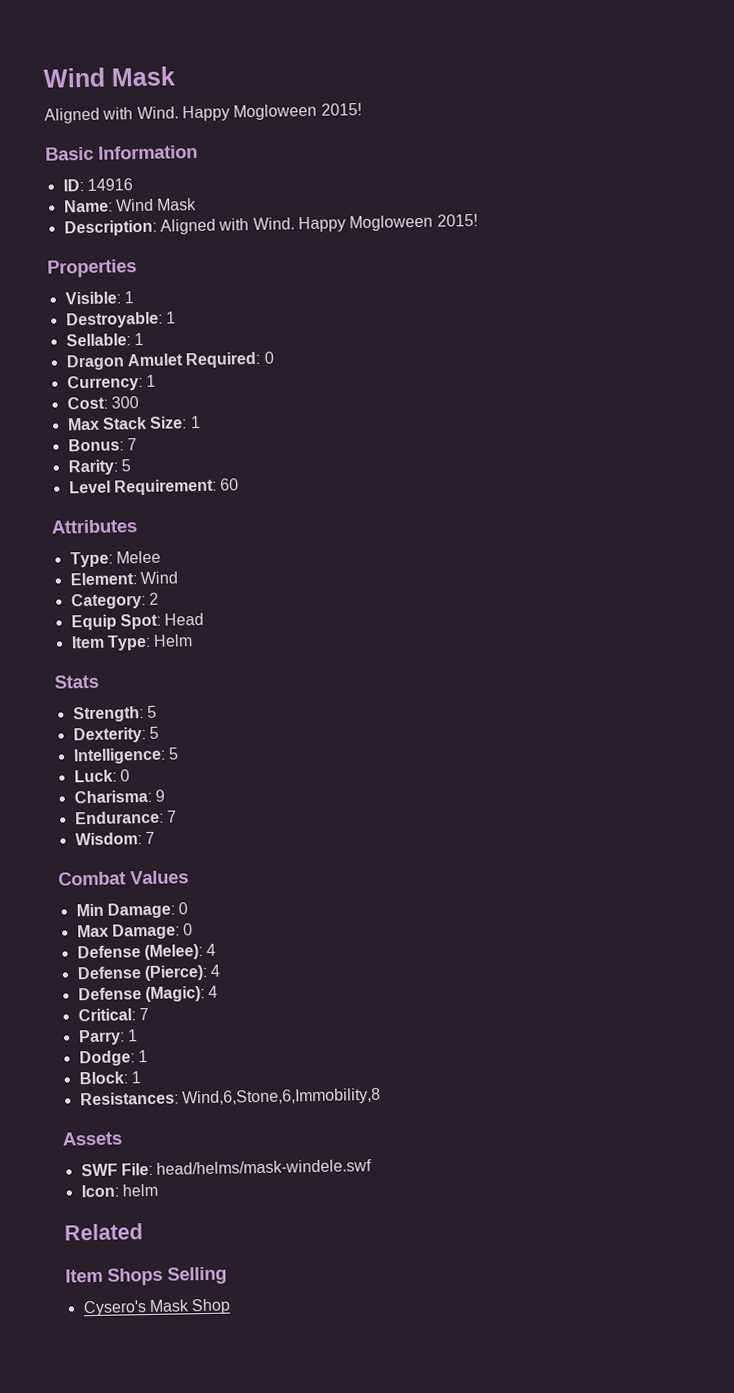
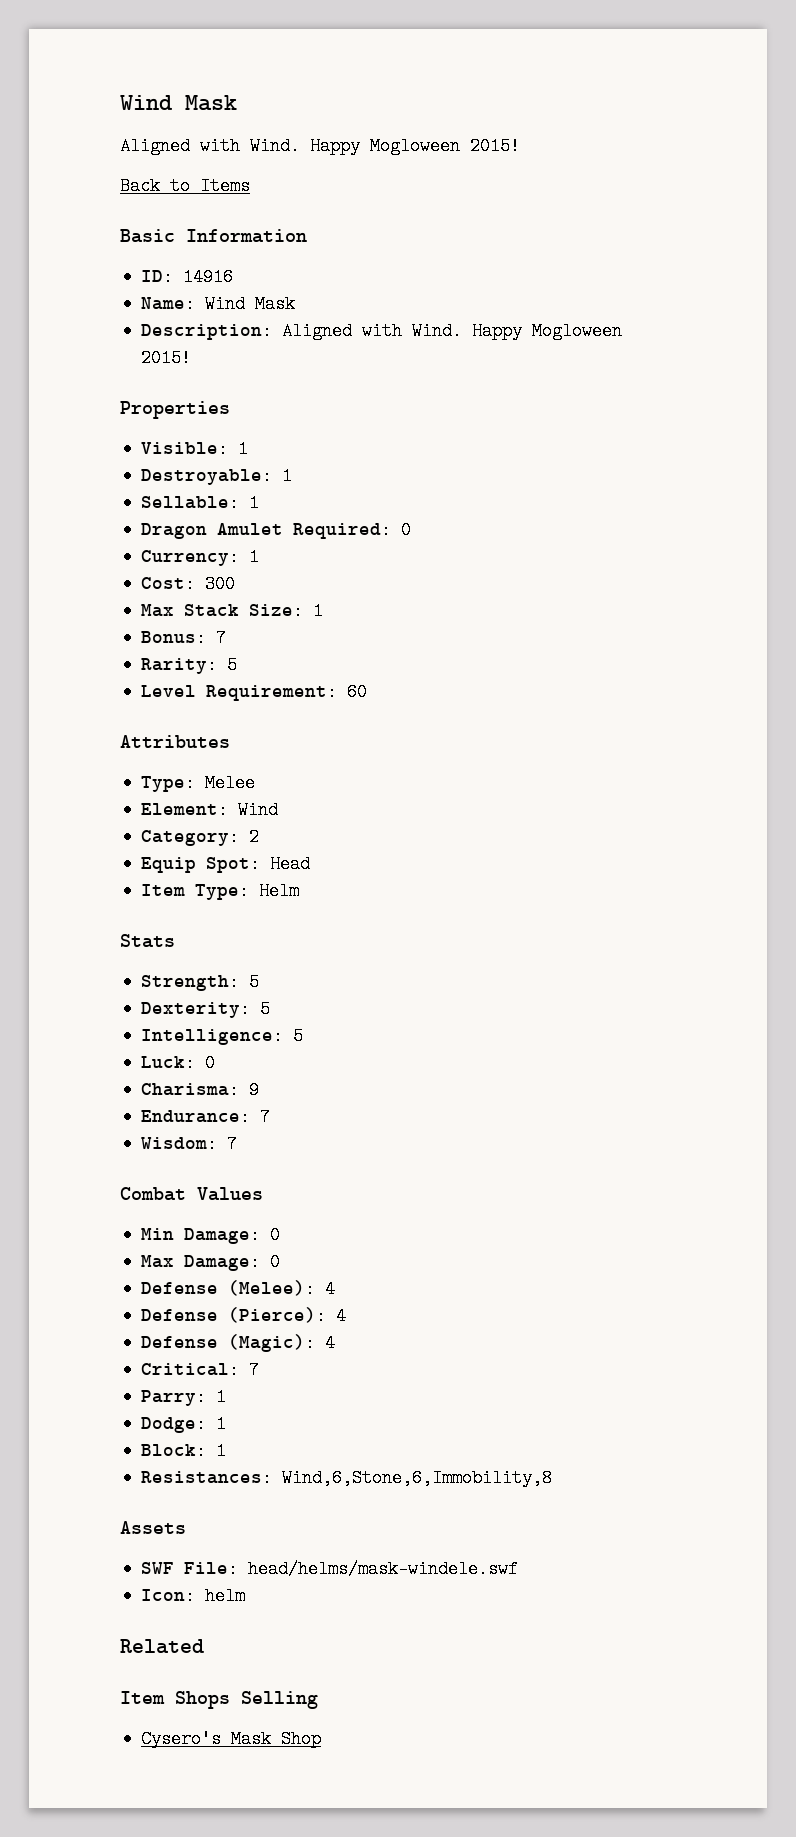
+ Back to Items

